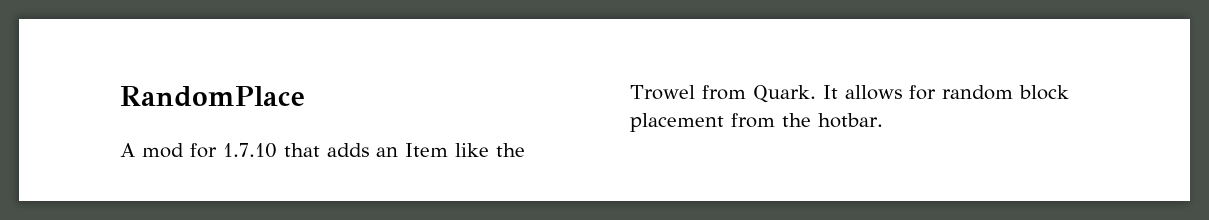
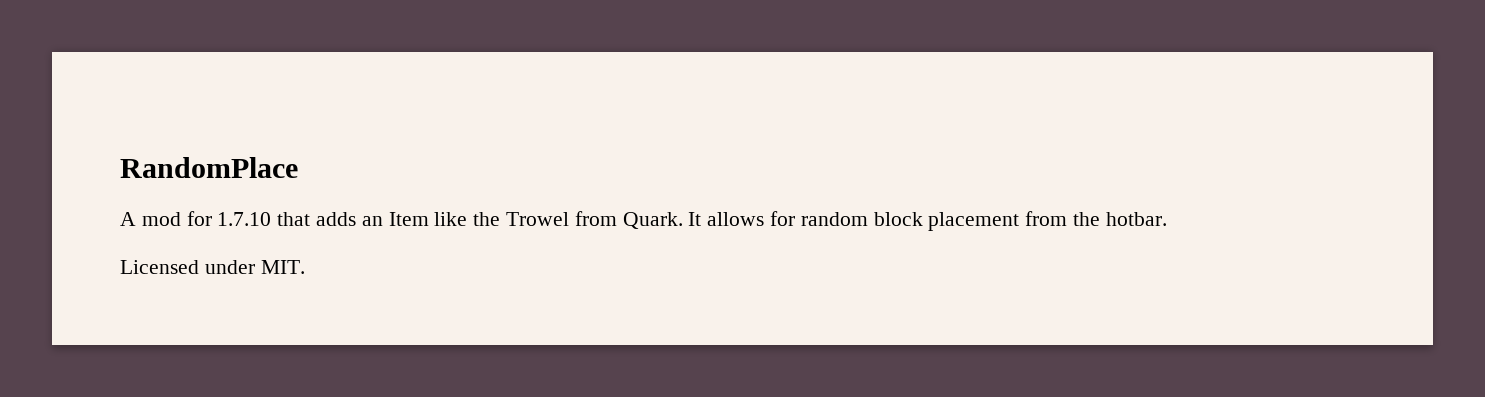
+ Licensed under MIT.

